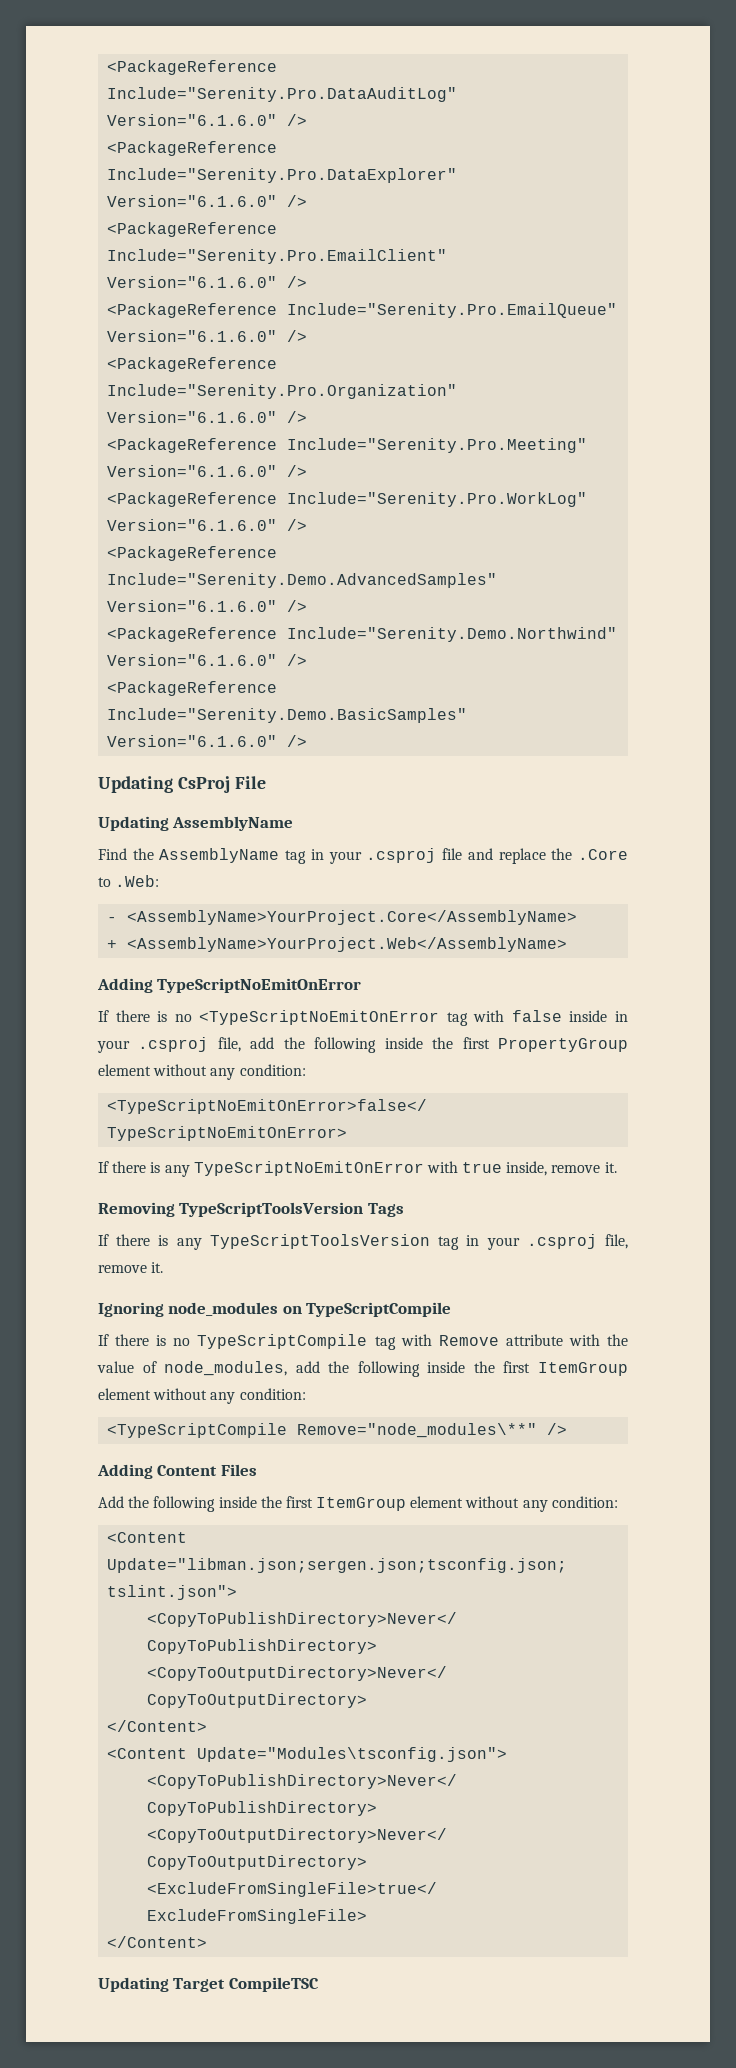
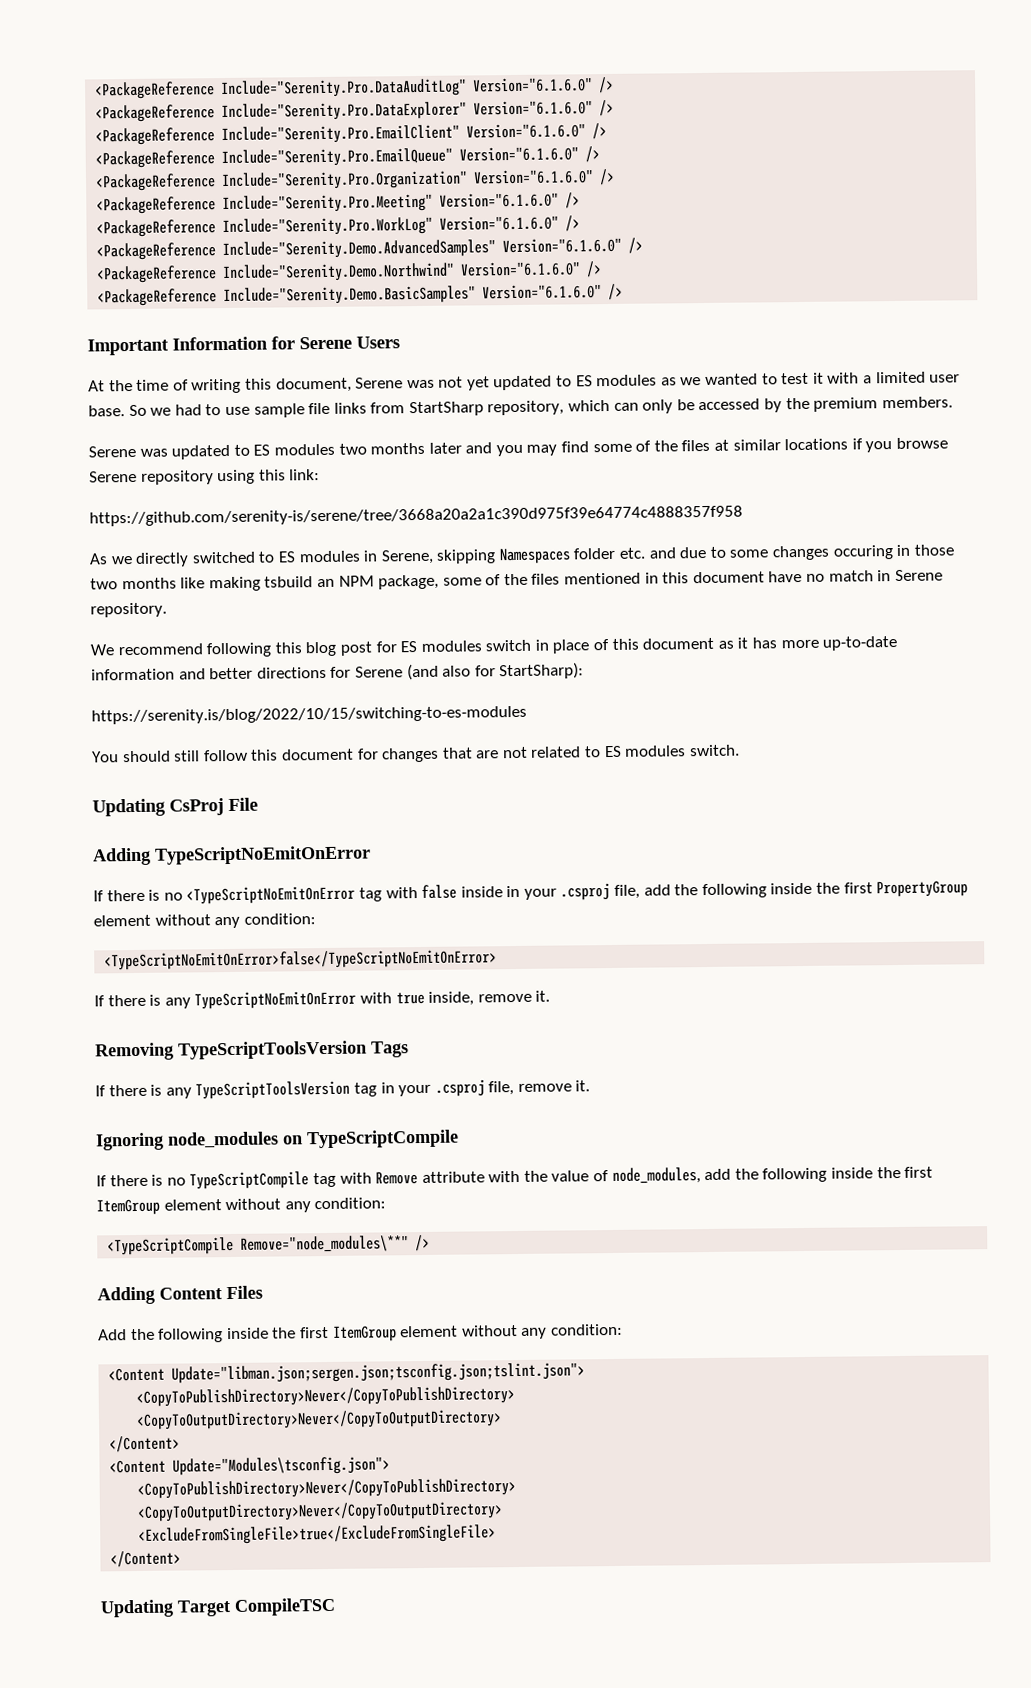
+ Important Information for Serene Users
+ At the time of writing this document, Serene was not yet updated to ES modules as we wanted to test it with a limited user base. So we had to use sample file links from StartSharp repository, which can only be accessed by the premium members.
+ Serene was updated to ES modules two months later and you may find some of the files at similar locations if you browse Serene repository using this link:
+ https://github.com/serenity-is/serene/tree/3668a20a2a1c390d975f39e64774c4888357f958
+ As we directly switched to ES modules in Serene, skipping Namespaces folder etc. and due to some changes occuring in those two months like making tsbuild an NPM package, some of the files mentioned in this document have no match in Serene repository.
+ We recommend following this blog post for ES modules switch in place of this document as it has more up-to-date information and better directions for Serene (and also for StartSharp):
+ https://serenity.is/blog/2022/10/15/switching-to-es-modules
+ You should still follow this document for changes that are not related to ES modules switch.
  Updating CsProj File
- Updating AssemblyName
- Find the AssemblyName tag in your .csproj file and replace the .Core to .Web:
- - <AssemblyName>YourProject.Core</AssemblyName>
- + <AssemblyName>YourProject.Web</AssemblyName>

